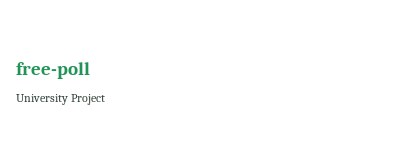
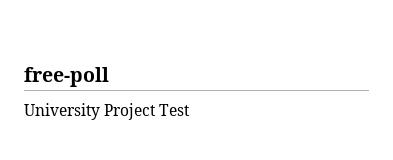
- University Project
+ University Project Test

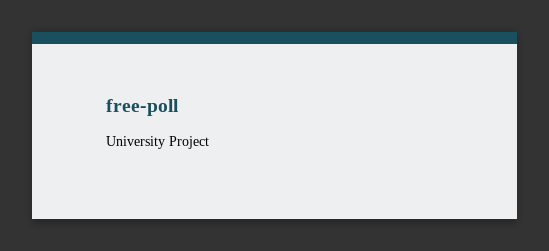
- University Project Test
+ University Project

